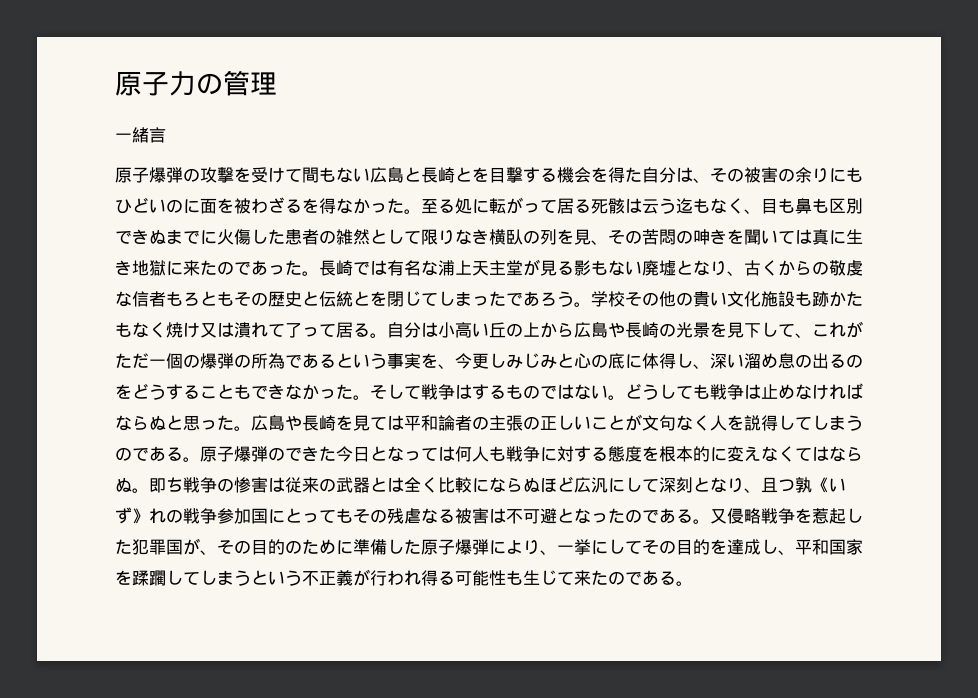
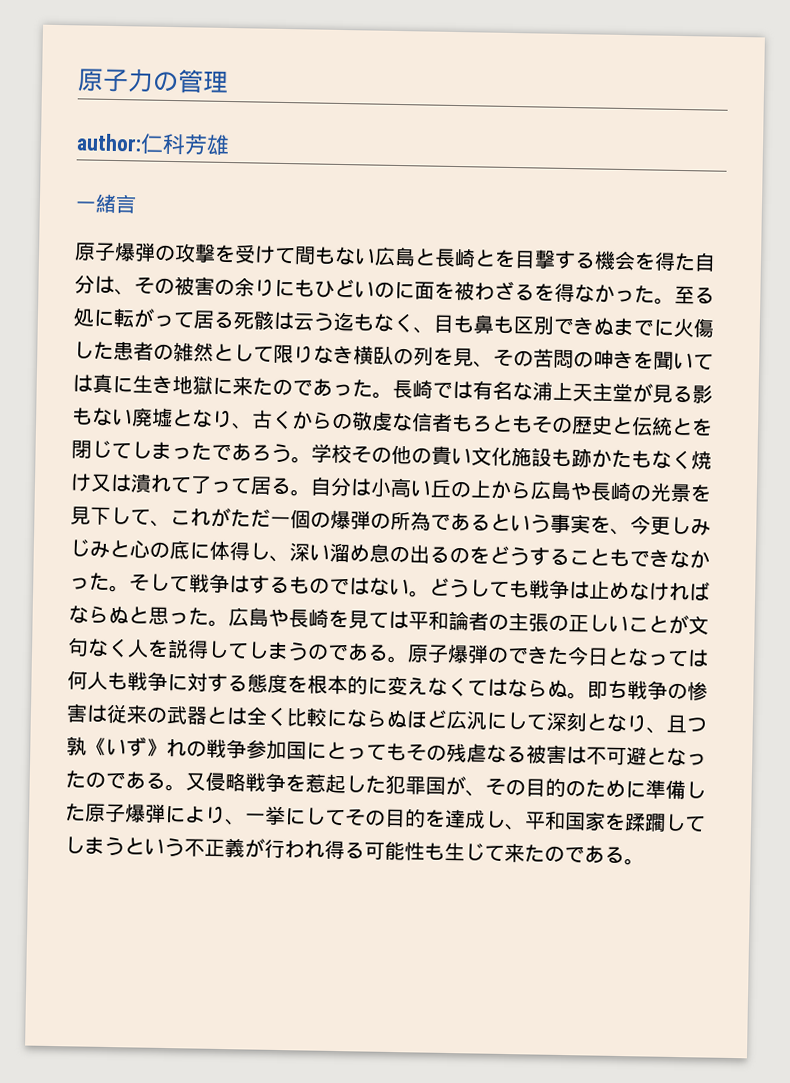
+ author:仁科芳雄

